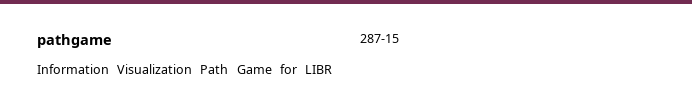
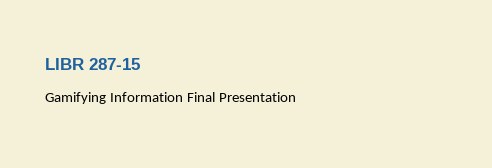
- pathgame
- Information Visualization Path Game for LIBR 287-15
+ LIBR 287-15
+ Gamifying Information Final Presentation

